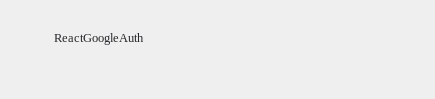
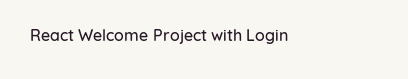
- ReactGoogleAuth
+ React Welcome Project with Login

